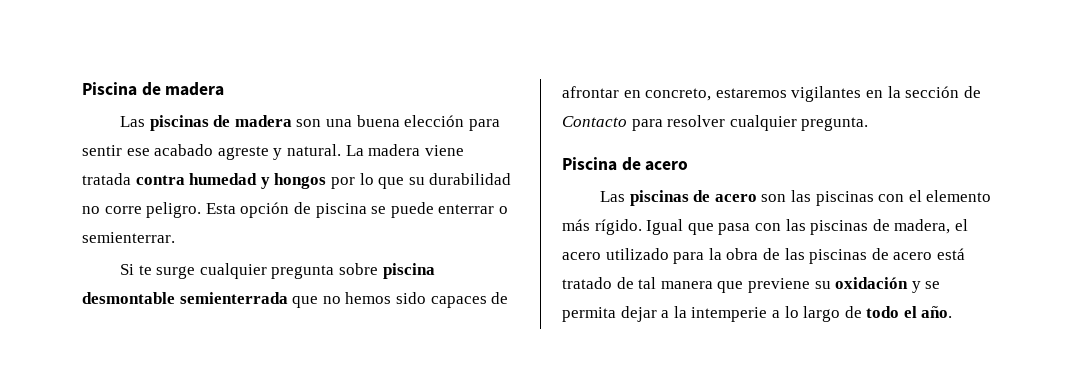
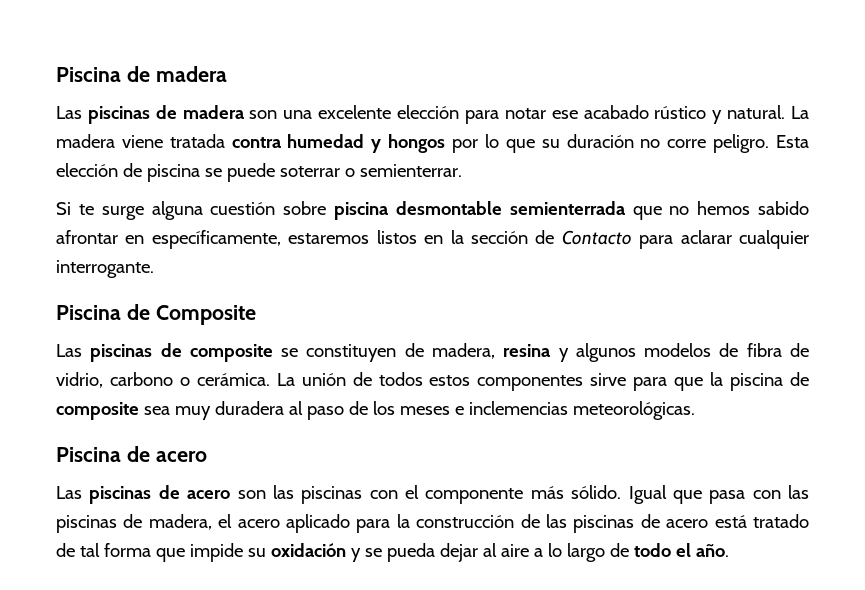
- Las piscinas de madera son una buena elección para sentir ese acabado agreste y natural.
+ Las piscinas de madera son una excelente elección para notar ese acabado rústico y natural.
- La madera viene tratada contra humedad y hongos por lo que su durabilidad no corre peligro.
+ La madera viene tratada contra humedad y hongos por lo que su duración no corre peligro.
- Esta opción de piscina se puede enterrar o semienterrar.
+ Esta elección de piscina se puede soterrar o semienterrar.
- Si te surge cualquier pregunta sobre piscina desmontable semienterrada que no hemos sido capaces de afrontar en concreto, estaremos vigilantes en la sección de Contacto para resolver cualquier pregunta.
+ Si te surge alguna cuestión sobre piscina desmontable semienterrada que no hemos sabido afrontar en específicamente, estaremos listos en la sección de Contacto para aclarar cualquier interrogante.
+ Piscina de Composite
+ Las piscinas de composite se constituyen de madera, resina y algunos modelos de fibra de vidrio, carbono o cerámica. La unión de todos estos componentes sirve para que la piscina de composite sea muy duradera al paso de los meses e inclemencias meteorológicas.
- Las piscinas de acero son las piscinas con el elemento más rígido.
+ Las piscinas de acero son las piscinas con el componente más sólido.
- Igual que pasa con las piscinas de madera, el acero utilizado para la obra de las piscinas de acero está tratado de tal manera que previene su oxidación y se permita dejar a la intemperie a lo largo de todo el año.
+ Igual que pasa con las piscinas de madera, el acero aplicado para la construcción de las piscinas de acero está tratado de tal forma que impide su oxidación y se pueda dejar al aire a lo largo de todo el año.

